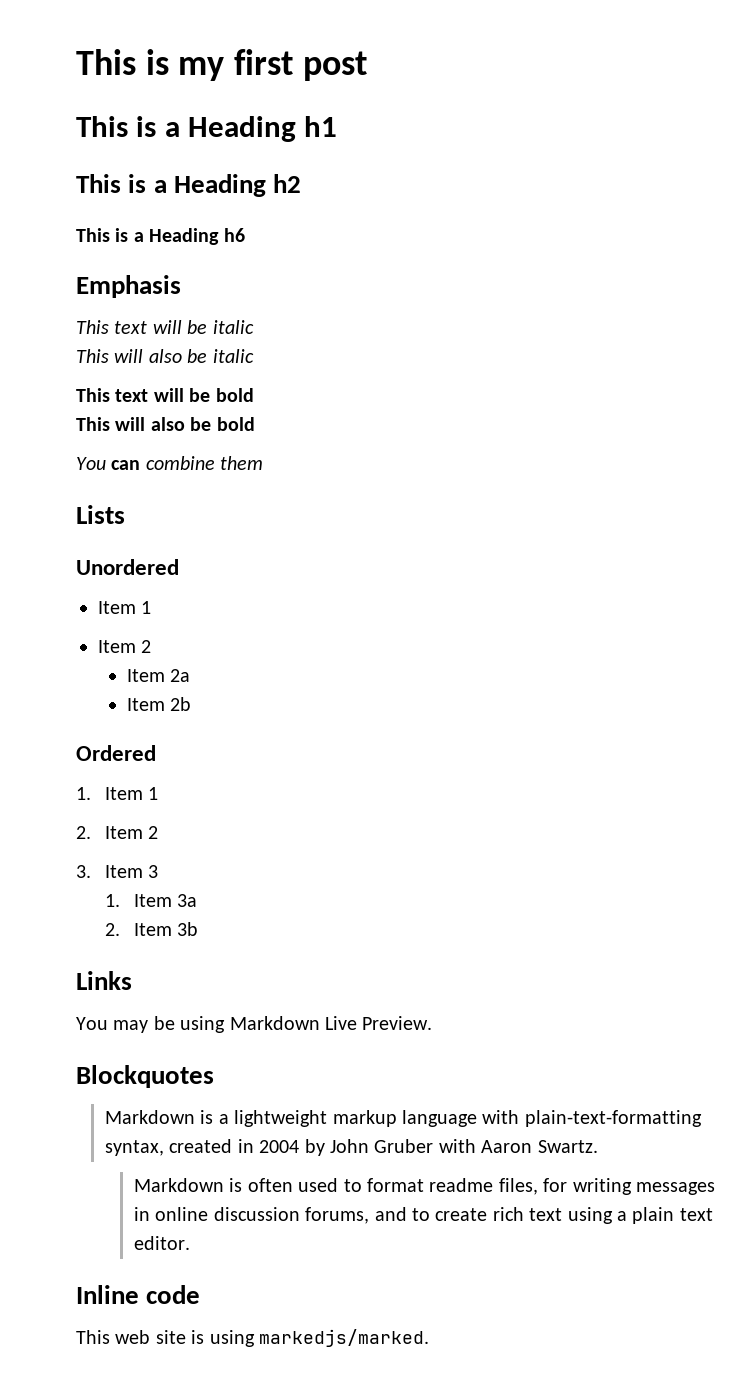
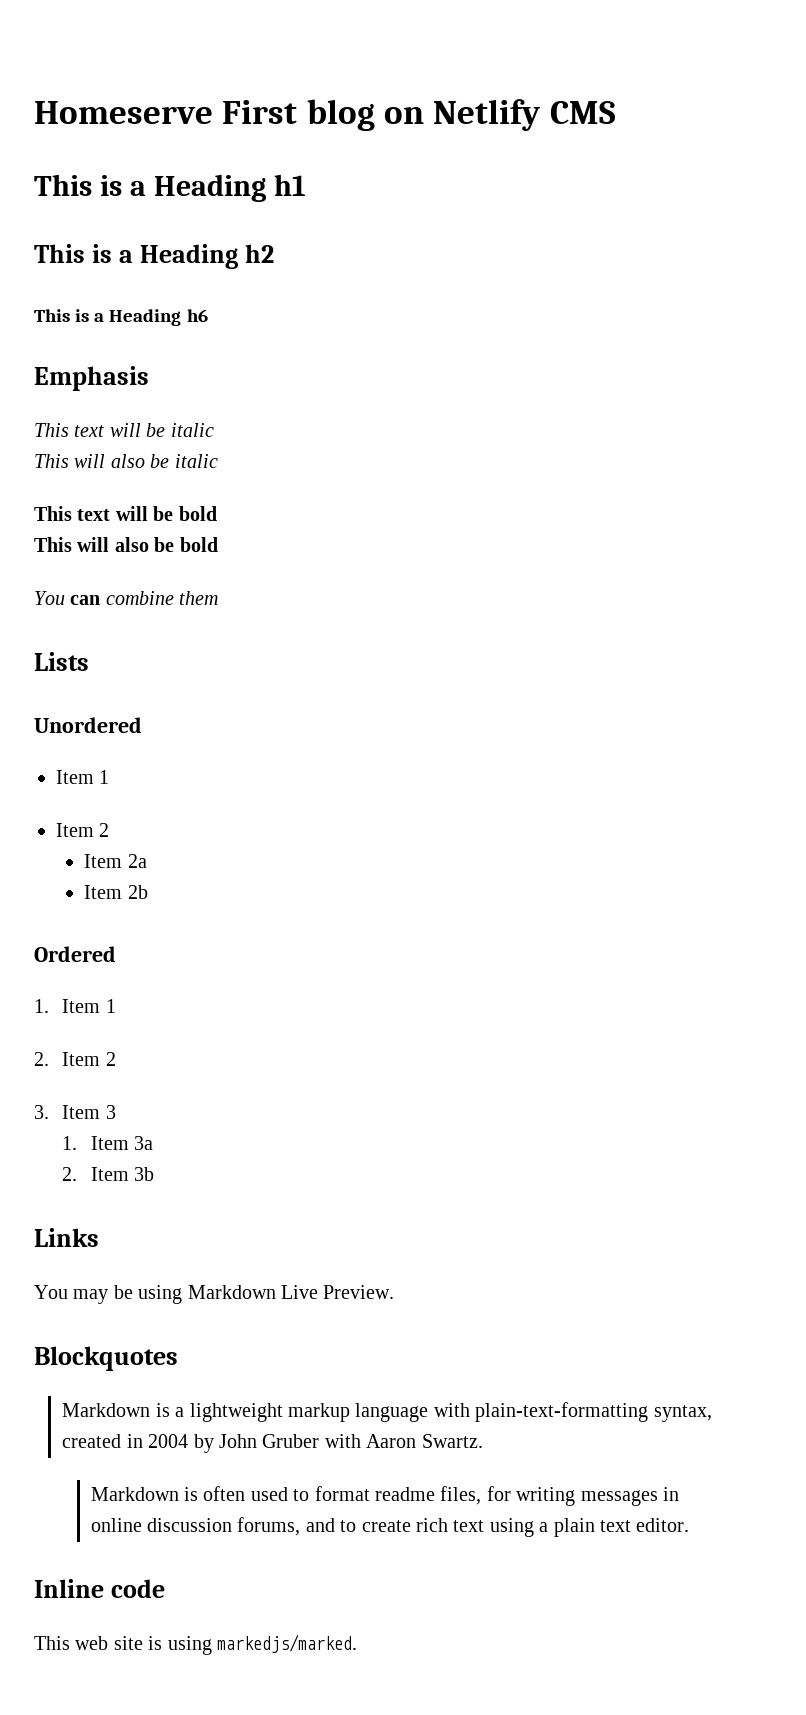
- This is my first post
+ Homeserve First blog on Netlify CMS

